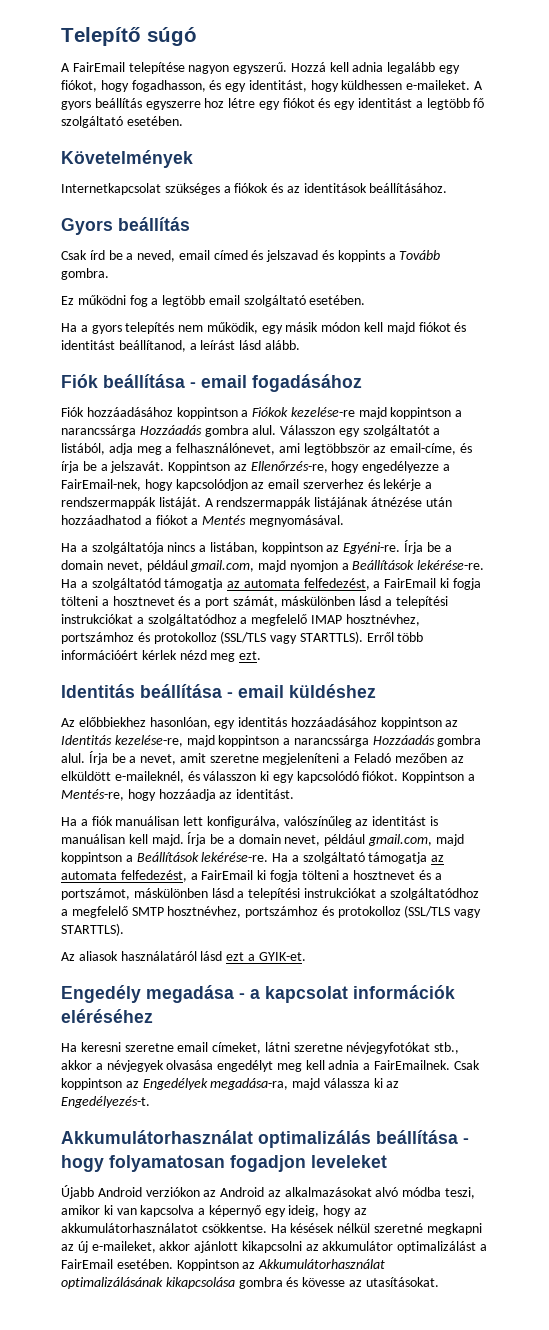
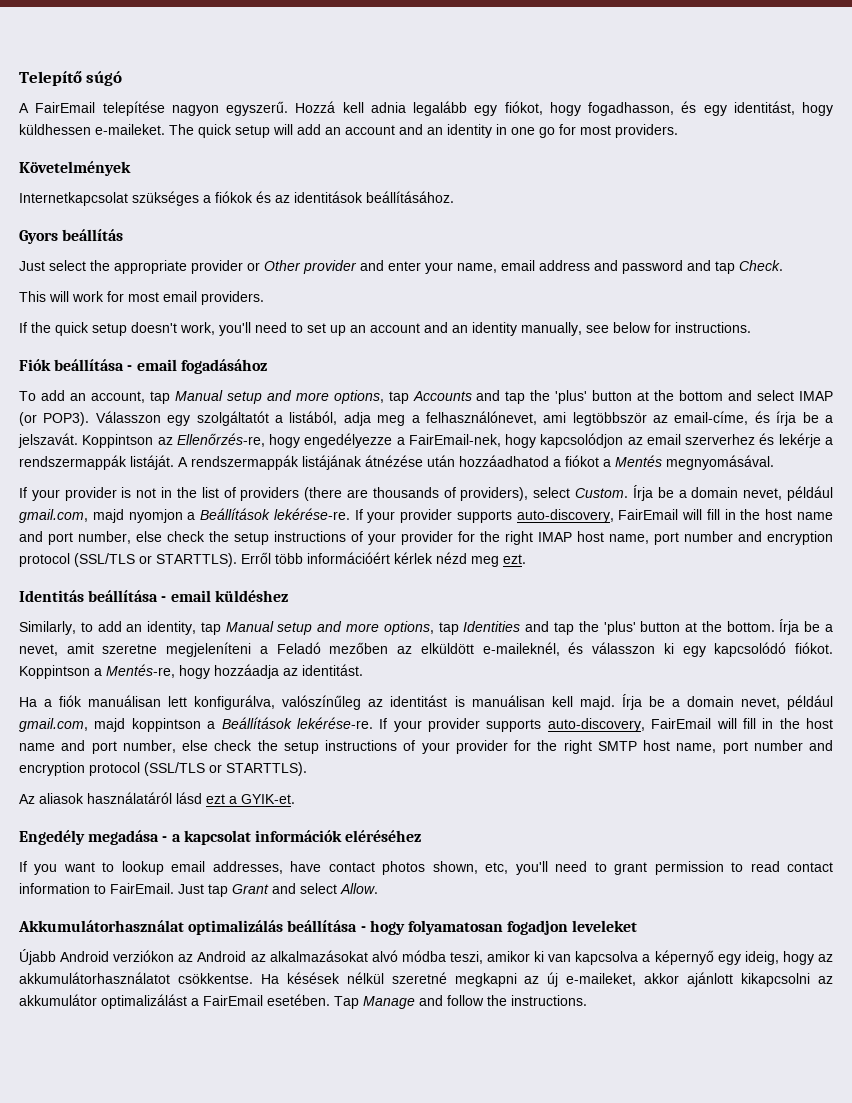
- A gyors beállítás egyszerre hoz létre egy fiókot és egy identitást a legtöbb fő szolgáltató esetében.
+ The quick setup will add an account and an identity in one go for most providers.
- Csak írd be a neved, email címed és jelszavad és koppints a Tovább gombra.
- Ez működni fog a legtöbb email szolgáltató esetében.
- Ha a gyors telepítés nem működik, egy másik módon kell majd fiókot és identitást beállítanod, a leírást lásd alább.
+ Just select the appropriate provider or Other provider and enter your name, email address and password and tap Check.
+ This will work for most email providers.
+ If the quick setup doesn't work, you'll need to set up an account and an identity manually, see below for instructions.
- Fiók hozzáadásához koppintson a Fiókok kezelése-re majd koppintson a narancssárga Hozzáadás gombra alul.
+ To add an account, tap Manual setup and more options, tap Accounts and tap the 'plus' button at the bottom and select IMAP (or POP3).
- Ha a szolgáltatója nincs a listában, koppintson az Egyéni-re.
+ If your provider is not in the list of providers (there are thousands of providers), select Custom.
- Ha a szolgáltatód támogatja az automata felfedezést, a FairEmail ki fogja tölteni a hosztnevet és a port számát, máskülönben lásd a telepítési instrukciókat a szolgáltatódhoz a megfelelő IMAP hosztnévhez, portszámhoz és protokolloz (SSL/TLS vagy STARTTLS).
+ If your provider supports auto-discovery, FairEmail will fill in the host name and port number, else check the setup instructions of your provider for the right IMAP host name, port number and encryption protocol (SSL/TLS or STARTTLS).
- Az előbbiekhez hasonlóan, egy identitás hozzáadásához koppintson az Identitás kezelése-re, majd koppintson a narancssárga Hozzáadás gombra alul.
+ Similarly, to add an identity, tap Manual setup and more options, tap Identities and tap the 'plus' button at the bottom.
- Ha a szolgáltató támogatja az automata felfedezést, a FairEmail ki fogja tölteni a hosztnevet és a portszámot, máskülönben lásd a telepítési instrukciókat a szolgáltatódhoz a megfelelő SMTP hosztnévhez, portszámhoz és protokolloz (SSL/TLS vagy STARTTLS).
+ If your provider supports auto-discovery, FairEmail will fill in the host name and port number, else check the setup instructions of your provider for the right SMTP host name, port number and encryption protocol (SSL/TLS or STARTTLS).
- Ha keresni szeretne email címeket, látni szeretne névjegyfotókat stb., akkor a névjegyek olvasása engedélyt meg kell adnia a FairEmailnek. Csak koppintson az Engedélyek megadása-ra, majd válassza ki az Engedélyezés-t.
+ If you want to lookup email addresses, have contact photos shown, etc, you'll need to grant permission to read contact information to FairEmail. Just tap Grant and select Allow.
- Koppintson az Akkumulátorhasználat optimalizálásának kikapcsolása gombra és kövesse az utasításokat.
+ Tap Manage and follow the instructions.

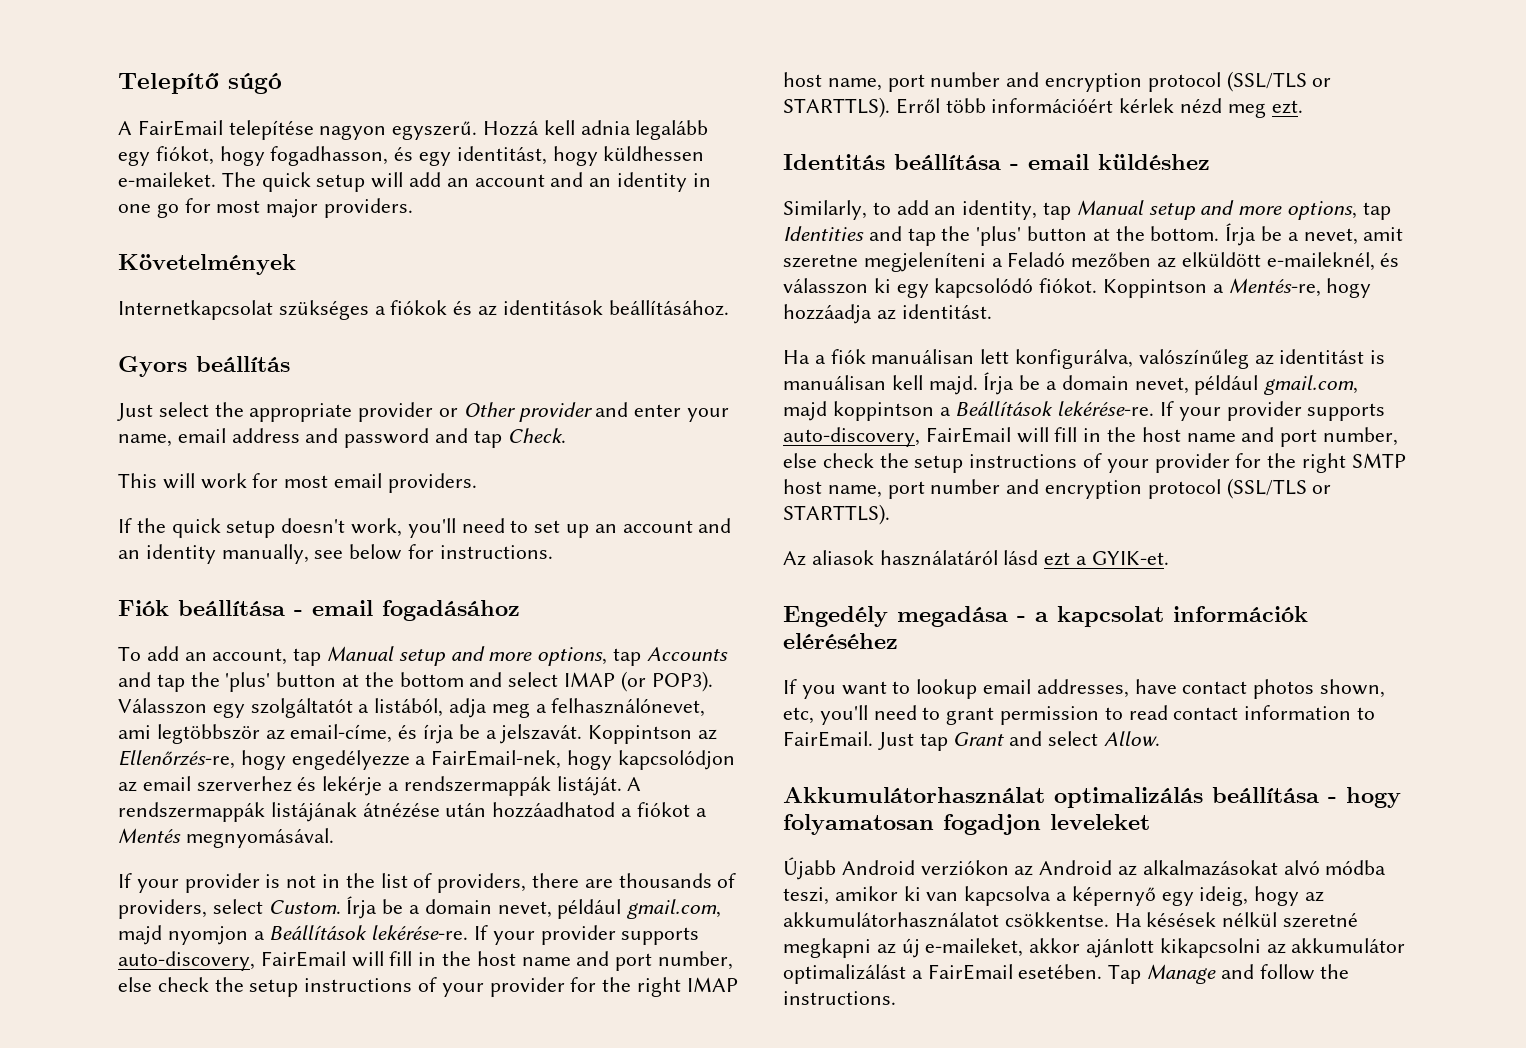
- The quick setup will add an account and an identity in one go for most providers.
+ The quick setup will add an account and an identity in one go for most major providers.
- If your provider is not in the list of providers (there are thousands of providers), select Custom.
+ If your provider is not in the list of providers, there are thousands of providers, select Custom.

